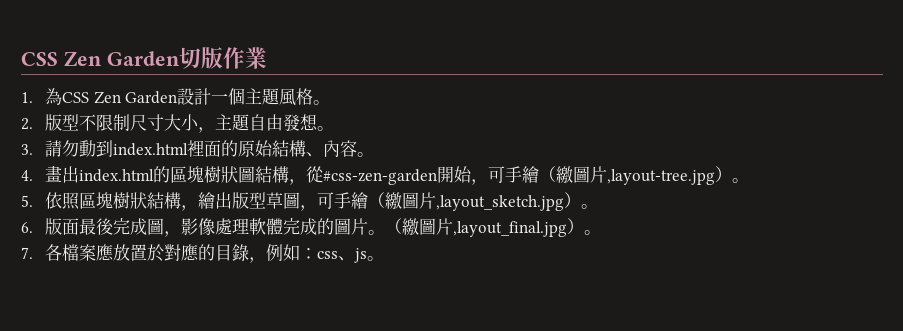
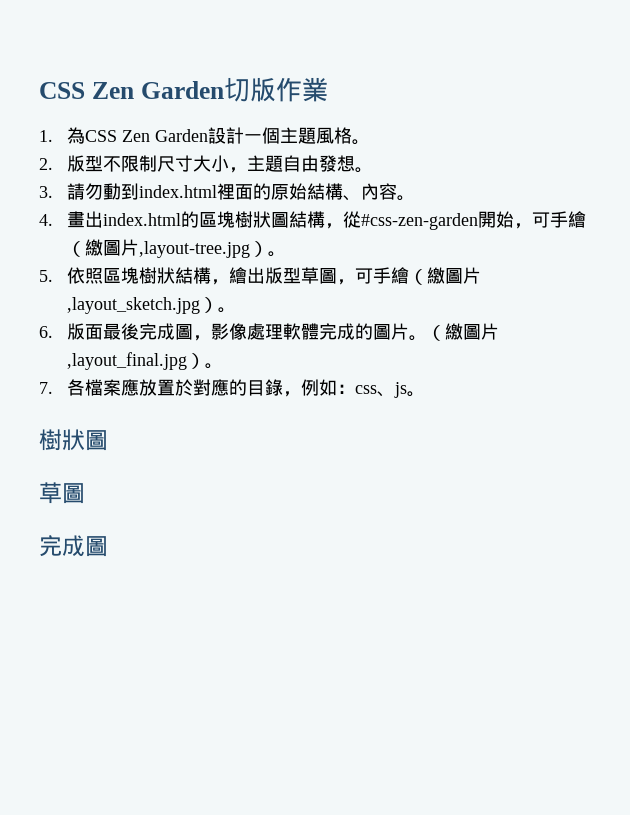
  7.各檔案應放置於對應的目錄，例如：css、js。
+ 樹狀圖
+ 草圖
+ 完成圖

